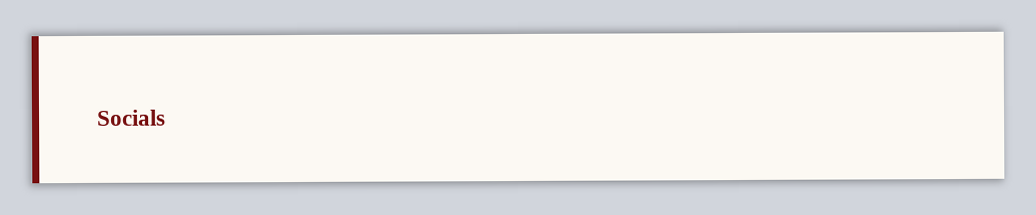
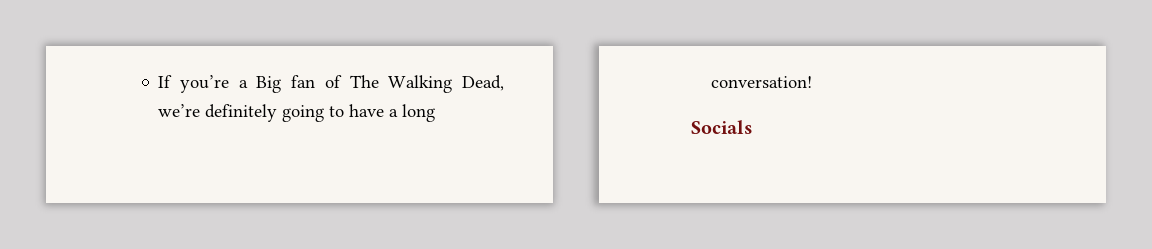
+ If you’re a Big fan of The Walking Dead, we’re definitely going to have a long conversation!

